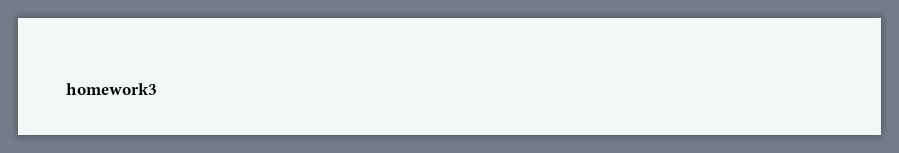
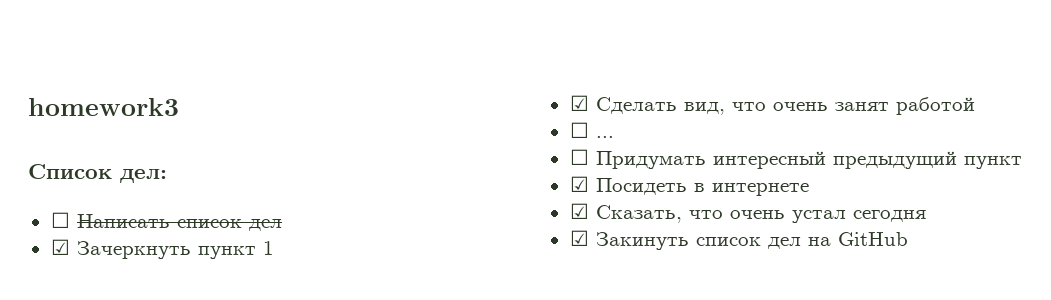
+ Список дел:
+ ☐ Написать список дел
+ ☑ Зачеркнуть пункт 1
+ ☑ Сделать вид, что очень занят работой
+ ☐ ...
+ ☐ Придумать интересный предыдущий пункт
+ ☑ Посидеть в интернете
+ ☑ Сказать, что очень устал сегодня
+ ☑ Закинуть список дел на GitHub

